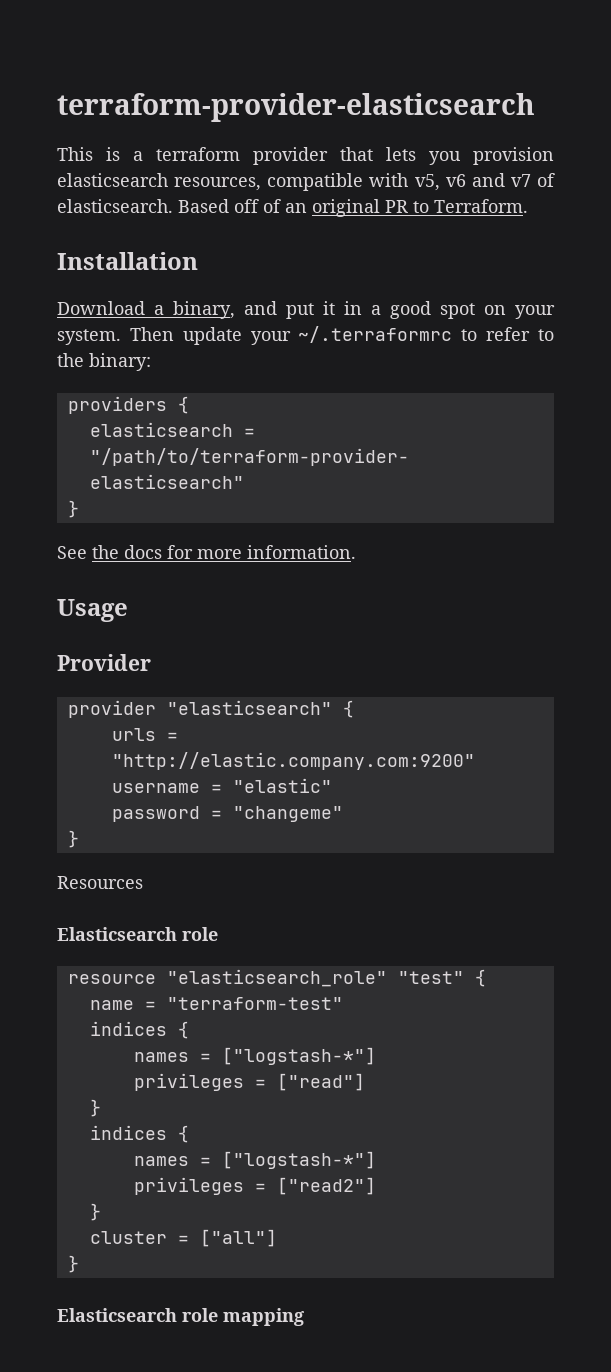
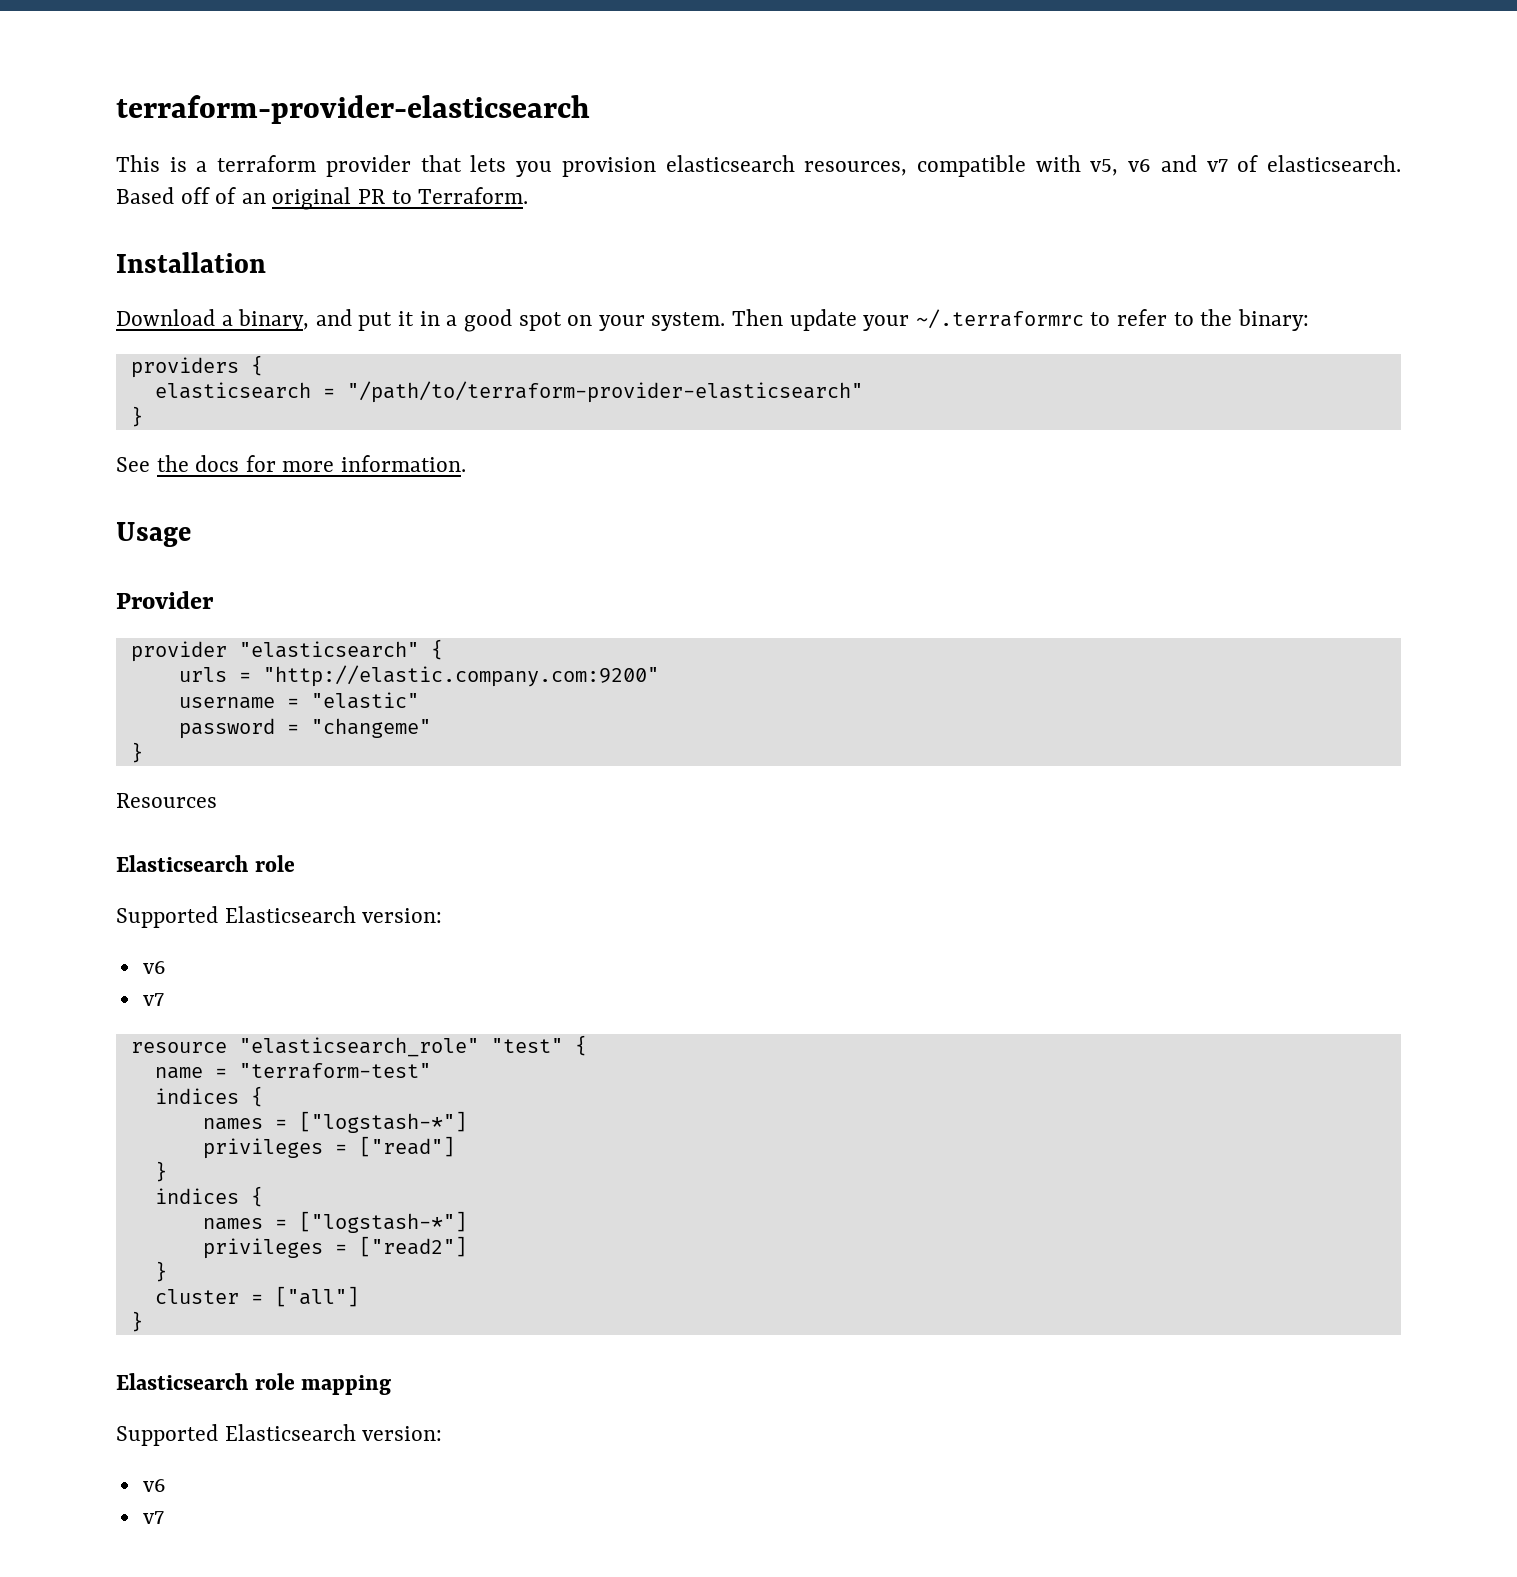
  Resources
  Elasticsearch role
+ Supported Elasticsearch version:
+ v6
+ v7
  Elasticsearch role mapping
+ Supported Elasticsearch version:
+ v6
+ v7

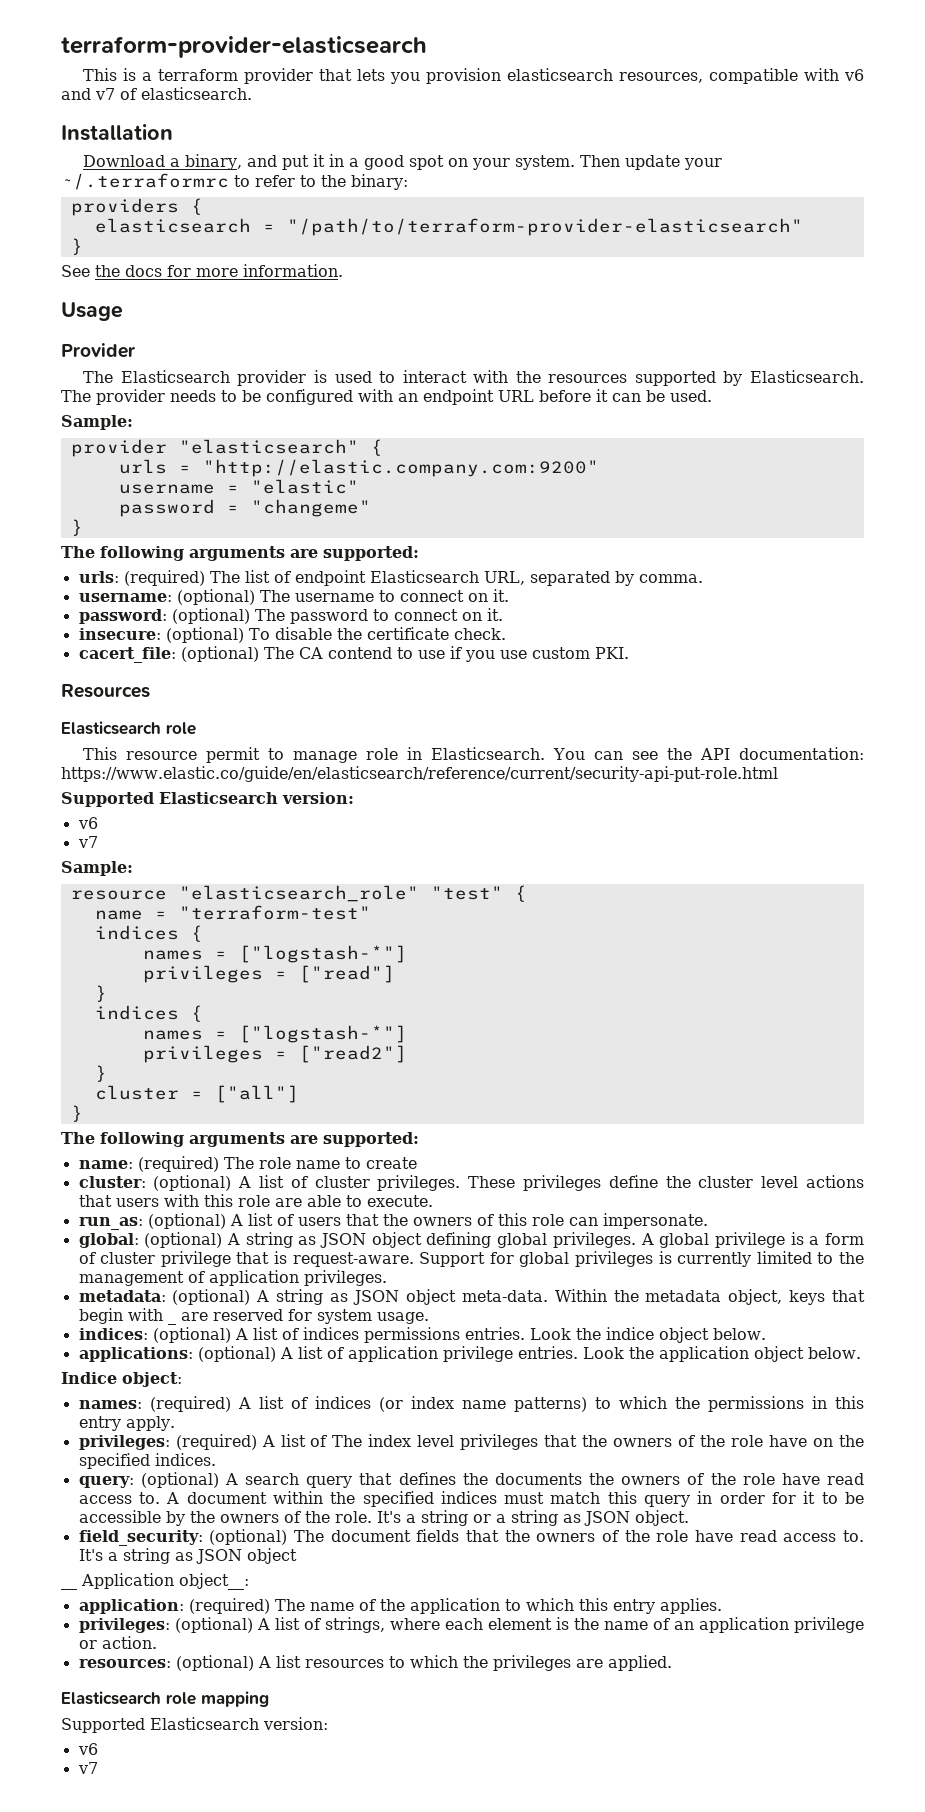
- This is a terraform provider that lets you provision elasticsearch resources, compatible with v5, v6 and v7 of elasticsearch. Based off of an original PR to Terraform.
+ This is a terraform provider that lets you provision elasticsearch resources, compatible with v6 and v7 of elasticsearch.
+ The Elasticsearch provider is used to interact with the resources supported by Elasticsearch. The provider needs to be configured with an endpoint URL before it can be used.
+ Sample:
  password = "changeme"
  }
+ The following arguments are supported:
+ urls: (required) The list of endpoint Elasticsearch URL, separated by comma.
+ username: (optional) The username to connect on it.
+ password: (optional) The password to connect on it.
+ insecure: (optional) To disable the certificate check.
+ cacert_file: (optional) The CA contend to use if you use custom PKI.
  Resources
  Elasticsearch role
+ This resource permit to manage role in Elasticsearch. You can see the API documentation: https://www.elastic.co/guide/en/elasticsearch/reference/current/security-api-put-role.html
  Supported Elasticsearch version:
  v6
  v7
+ Sample:
  cluster = ["all"]
  }
+ The following arguments are supported:
+ name: (required) The role name to create
+ cluster: (optional) A list of cluster privileges. These privileges define the cluster level actions that users with this role are able to execute.
+ run_as: (optional) A list of users that the owners of this role can impersonate.
+ global: (optional) A string as JSON object defining global privileges. A global privilege is a form of cluster privilege that is request-aware. Support for global privileges is currently limited to the management of application privileges.
+ metadata: (optional) A string as JSON object meta-data. Within the metadata object, keys that begin with _ are reserved for system usage.
+ indices: (optional) A list of indices permissions entries. Look the indice object below.
+ applications: (optional) A list of application privilege entries. Look the application object below.
+ Indice object:
+ names: (required) A list of indices (or index name patterns) to which the permissions in this entry apply.
+ privileges: (required) A list of The index level privileges that the owners of the role have on the specified indices.
+ query: (optional) A search query that defines the documents the owners of the role have read access to. A document within the specified indices must match this query in order for it to be accessible by the owners of the role. It's a string or a string as JSON object.
+ field_security: (optional) The document fields that the owners of the role have read access to. It's a string as JSON object
+ __ Application object__:
+ application: (required) The name of the application to which this entry applies.
+ privileges: (optional) A list of strings, where each element is the name of an application privilege or action.
+ resources: (optional) A list resources to which the privileges are applied.

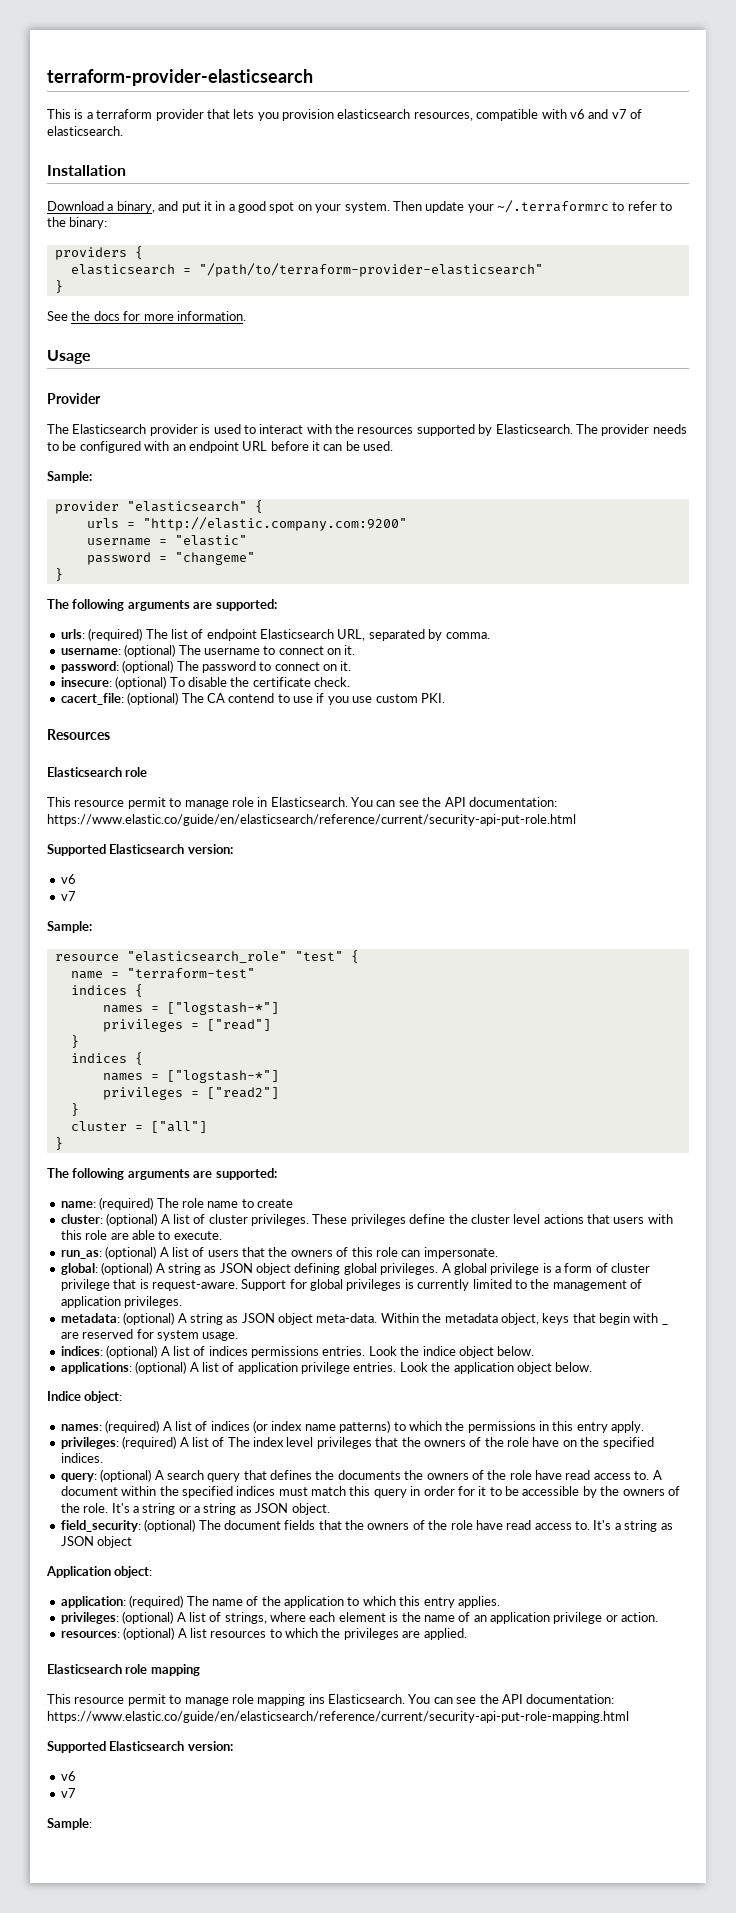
- __ Application object__:
+ Application object:
  Elasticsearch role mapping
+ This resource permit to manage role mapping ins Elasticsearch. You can see the API documentation: https://www.elastic.co/guide/en/elasticsearch/reference/current/security-api-put-role-mapping.html
  Supported Elasticsearch version:
  v6
  v7
+ Sample:

